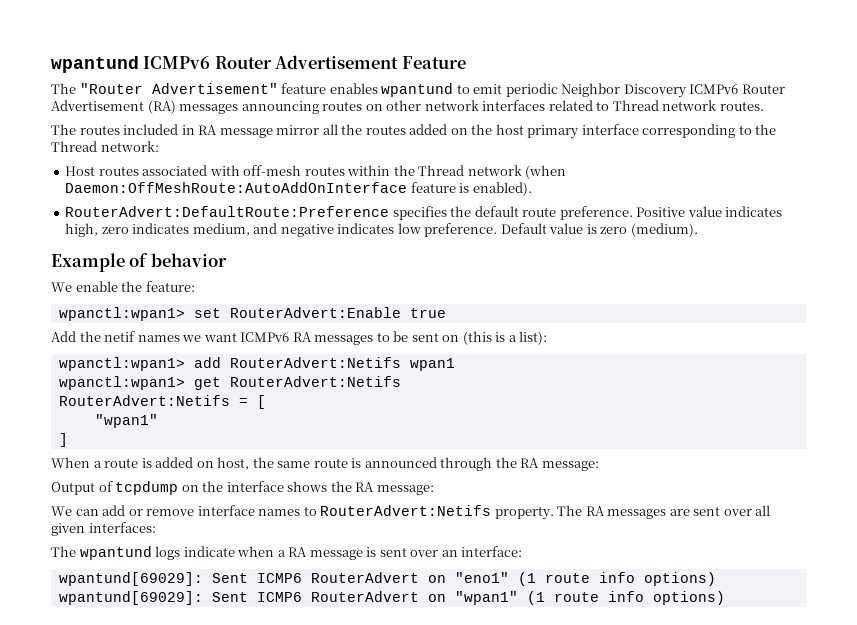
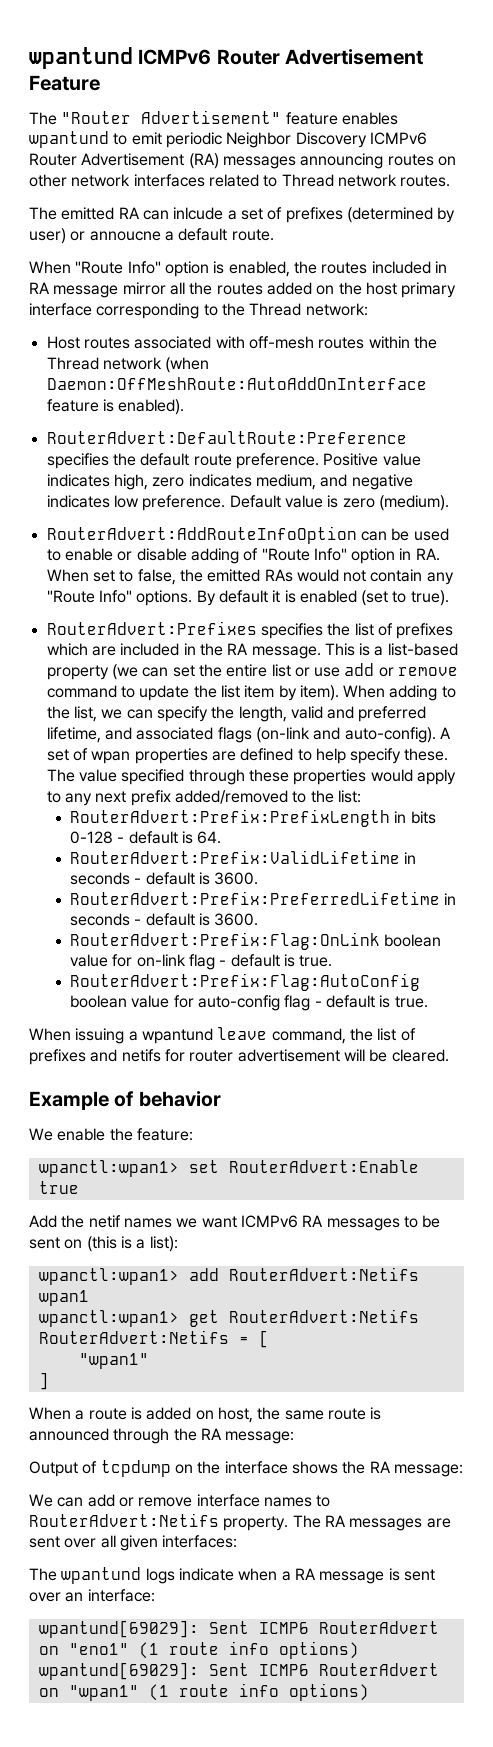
- The routes included in RA message mirror all the routes added on the host primary interface corresponding to the Thread network:
+ The emitted RA can inlcude a set of prefixes (determined by user) or annoucne a default route.
+ When "Route Info" option is enabled, the routes included in RA message mirror all the routes added on the host primary interface corresponding to the Thread network:
+ RouterAdvert:AddRouteInfoOption can be used to enable or disable adding of "Route Info" option in RA. When set to false, the emitted RAs would not contain any "Route Info" options. By default it is enabled (set to true).
+ RouterAdvert:Prefixes specifies the list of prefixes which are included in the RA message. This is a list-based property (we can set the entire list or use add or remove command to update the list item by item). When adding to the list, we can specify the length, valid and preferred lifetime, and associated flags (on-link and auto-config). A set of wpan properties are defined to help specify these. The value specified through these properties would apply to any next prefix added/removed to the list:
+ RouterAdvert:Prefix:PrefixLength in bits 0-128 - default is 64.
+ RouterAdvert:Prefix:ValidLifetime in seconds - default is 3600.
+ RouterAdvert:Prefix:PreferredLifetime in seconds - default is 3600.
+ RouterAdvert:Prefix:Flag:OnLink boolean value for on-link flag - default is true.
+ RouterAdvert:Prefix:Flag:AutoConfig boolean value for auto-config flag - default is true.
+ When issuing a wpantund leave command, the list of prefixes and netifs for router advertisement will be cleared.

